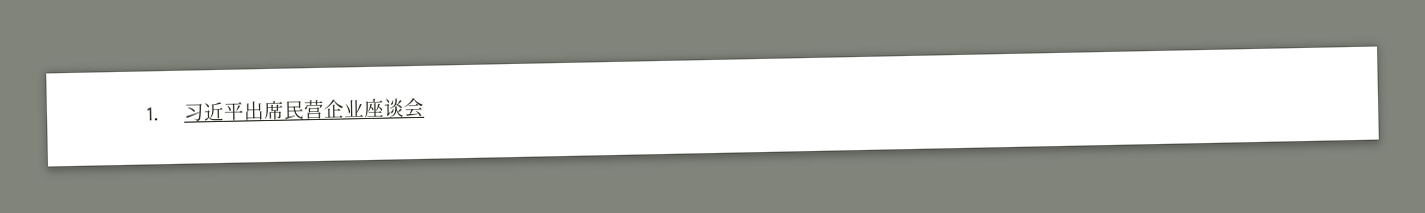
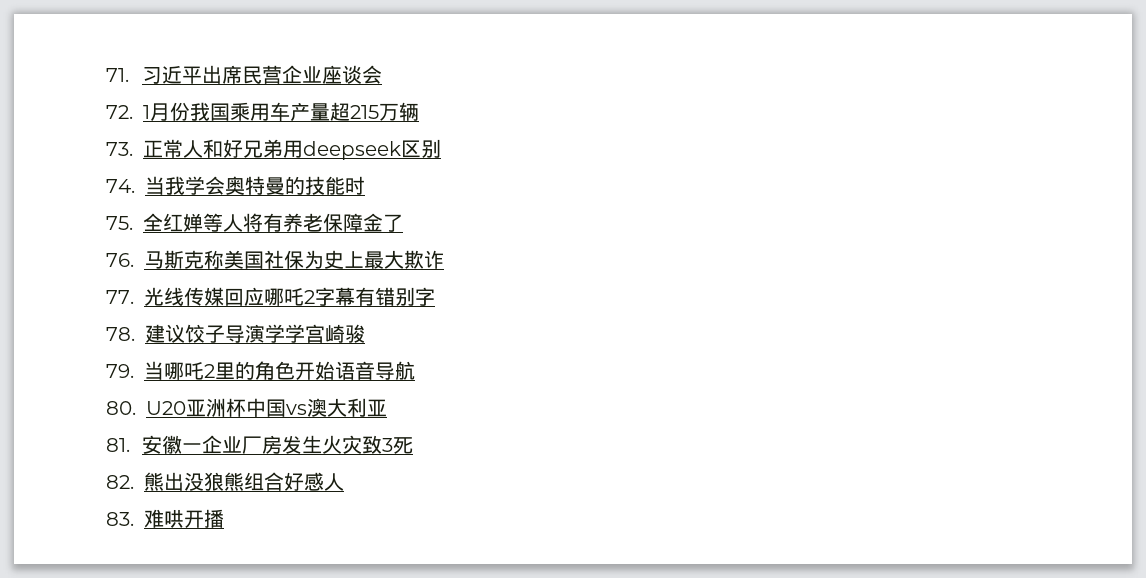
- 1.习近平出席民营企业座谈会
+ 71.习近平出席民营企业座谈会
+ 72. 1月份我国乘用车产量超215万辆
+ 73.正常人和好兄弟用deepseek区别
+ 74.当我学会奥特曼的技能时
+ 75.全红婵等人将有养老保障金了
+ 76.马斯克称美国社保为史上最大欺诈
+ 77.光线传媒回应哪吒2字幕有错别字
+ 78.建议饺子导演学学宫崎骏
+ 79.当哪吒2里的角色开始语音导航
+ 80. U20亚洲杯中国vs澳大利亚
+ 81.安徽一企业厂房发生火灾致3死
+ 82.熊出没狼熊组合好感人
+ 83.难哄开播

